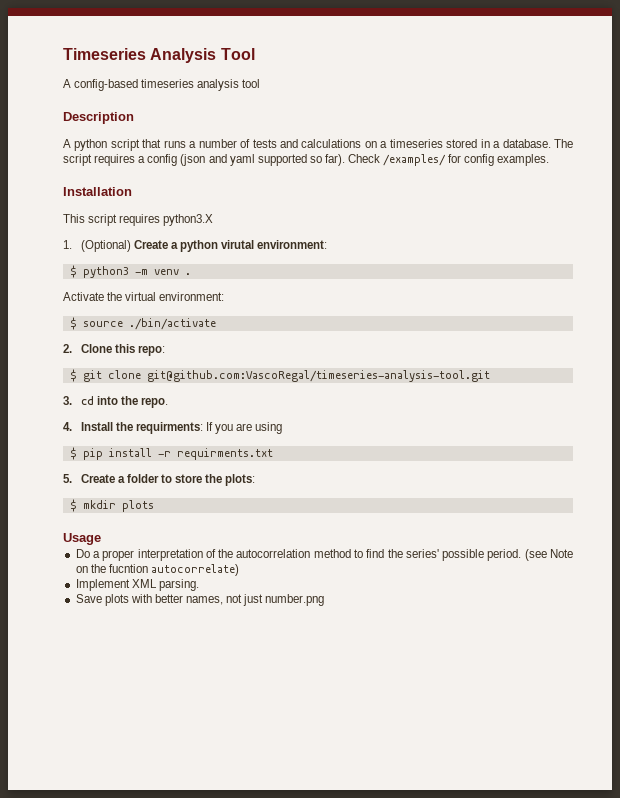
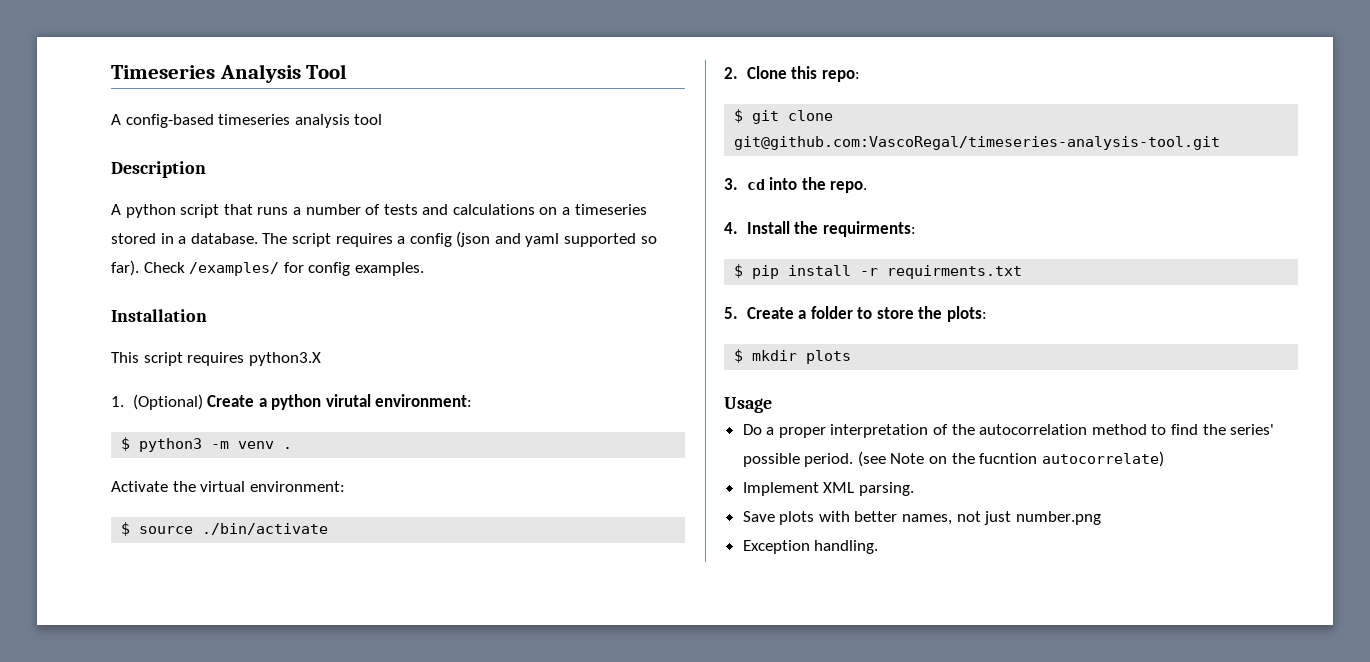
- 4. Install the requirments: If you are using
+ 4. Install the requirments:
+ Exception handling.

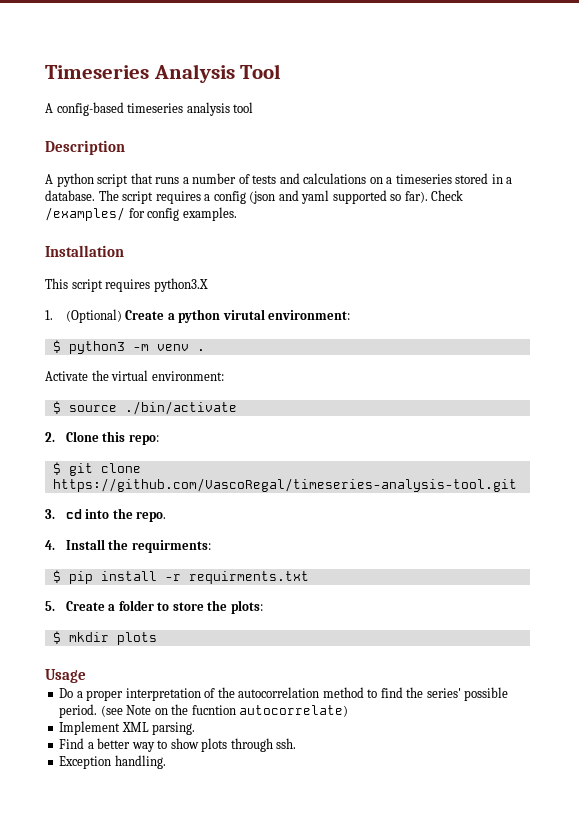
- $ git clone git@github.com:VascoRegal/timeseries-analysis-tool.git
+ $ git clone https://github.com/VascoRegal/timeseries-analysis-tool.git
- Save plots with better names, not just number.png
+ Find a better way to show plots through ssh.

